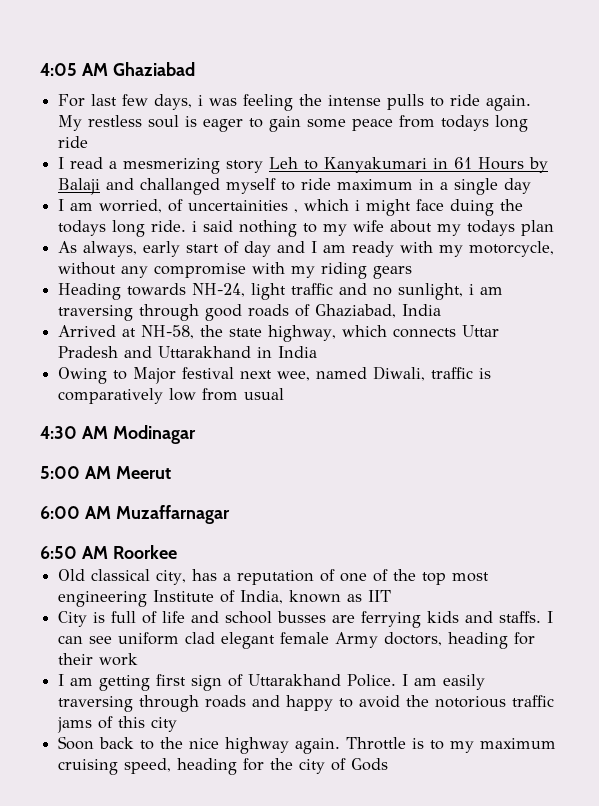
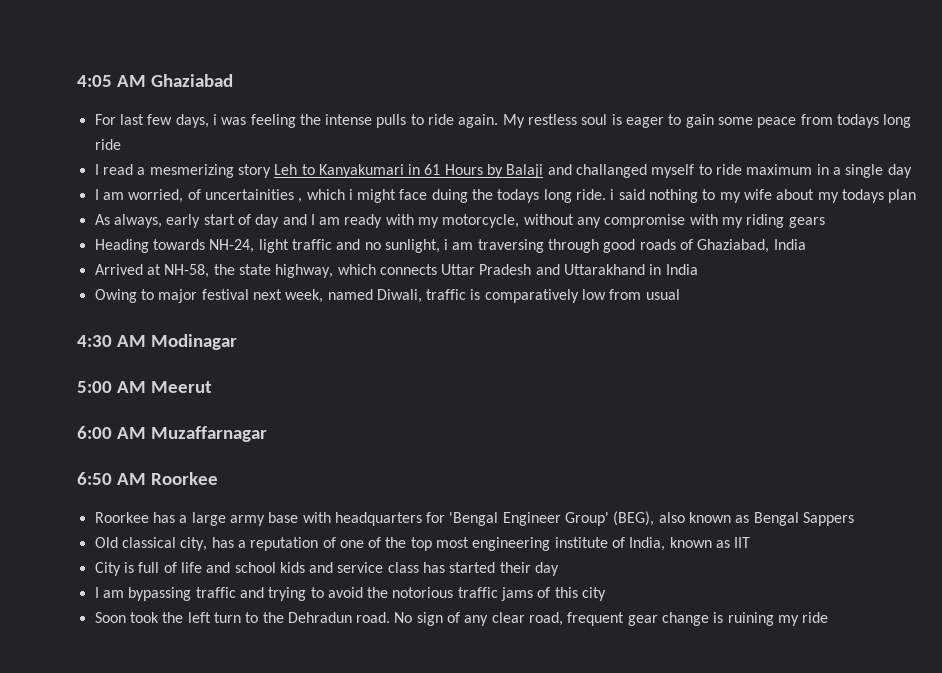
- Owing to Major festival next wee, named Diwali, traffic is comparatively low from usual
+ Owing to major festival next week, named Diwali, traffic is comparatively low from usual
+ Roorkee has a large army base with headquarters for 'Bengal Engineer Group' (BEG), also known as Bengal Sappers
- Old classical city, has a reputation of one of the top most engineering Institute of India, known as IIT
+ Old classical city, has a reputation of one of the top most engineering institute of India, known as IIT
- City is full of life and school busses are ferrying kids and staffs. I can see uniform clad elegant female Army doctors, heading for their work
- I am getting first sign of Uttarakhand Police. I am easily traversing through roads and happy to avoid the notorious traffic jams of this city
+ City is full of life and school kids and service class has started their day
+ I am bypassing traffic and trying to avoid the notorious traffic jams of this city
- Soon back to the nice highway again. Throttle is to my maximum cruising speed, heading for the city of Gods
+ Soon took the left turn to the Dehradun road. No sign of any clear road, frequent gear change is ruining my ride

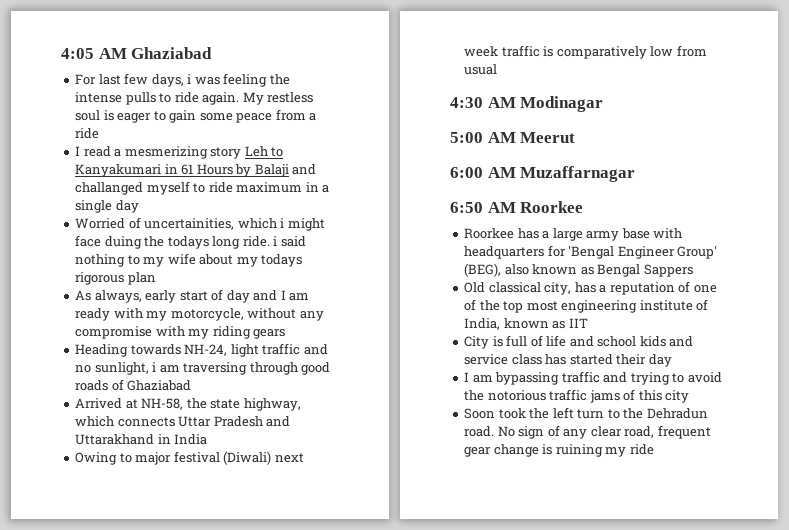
- My restless soul is eager to gain some peace from todays long ride
+ My restless soul is eager to gain some peace from a ride
- I am worried, of uncertainities , which i might face duing the todays long ride. i said nothing to my wife about my todays plan
+ Worried of uncertainities, which i might face duing the todays long ride. i said nothing to my wife about my todays rigorous plan
- Heading towards NH-24, light traffic and no sunlight, i am traversing through good roads of Ghaziabad, India
+ Heading towards NH-24, light traffic and no sunlight, i am traversing through good roads of Ghaziabad
- Owing to major festival next week, named Diwali, traffic is comparatively low from usual
+ Owing to major festival (Diwali) next week traffic is comparatively low from usual

